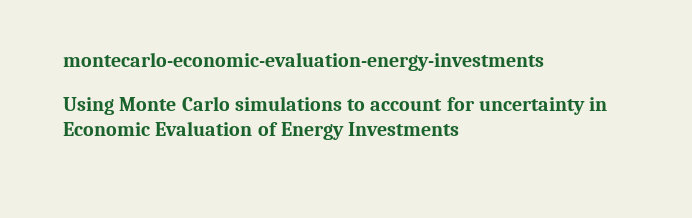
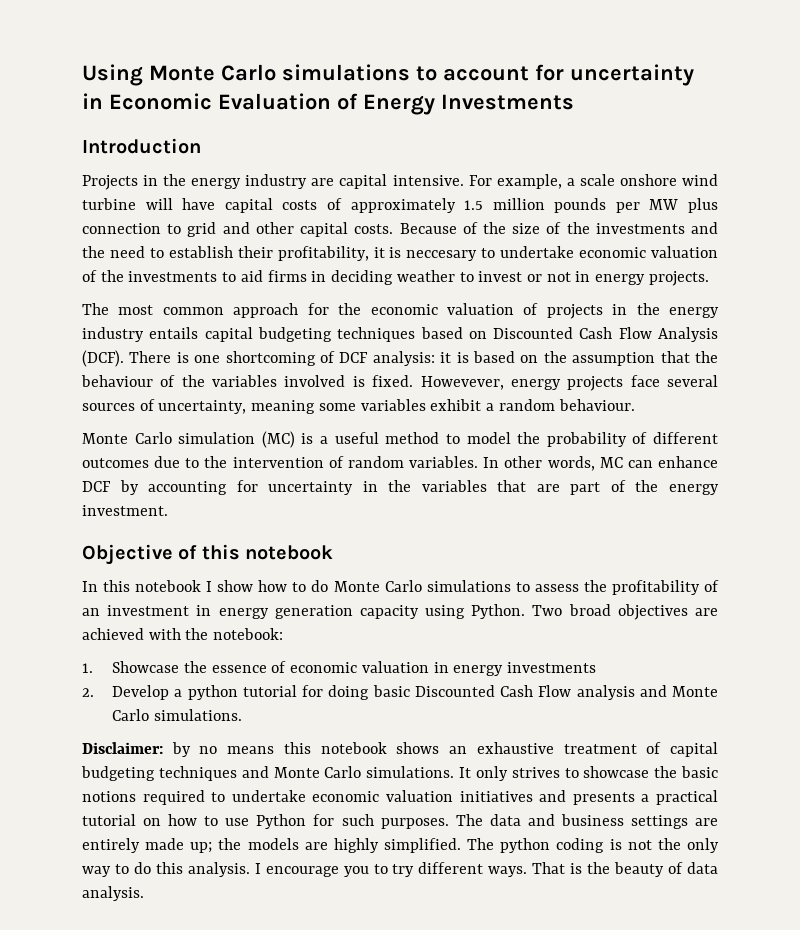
- montecarlo-economic-evaluation-energy-investments
+ Introduction
+ Projects in the energy industry are capital intensive. For example, a scale onshore wind turbine will have capital costs of approximately 1.5 million pounds per MW plus connection to grid and other capital costs. Because of the size of the investments and the need to establish their profitability, it is neccesary to undertake economic valuation of the investments to aid firms in deciding weather to invest or not in energy projects.
+ The most common approach for the economic valuation of projects in the energy industry entails capital budgeting techniques based on Discounted Cash Flow Analysis (DCF). There is one shortcoming of DCF analysis: it is based on the assumption that the behaviour of the variables involved is fixed. Howevever, energy projects face several sources of uncertainty, meaning some variables exhibit a random behaviour.
+ Monte Carlo simulation (MC) is a useful method to model the probability of different outcomes due to the intervention of random variables. In other words, MC can enhance DCF by accounting for uncertainty in the variables that are part of the energy investment.
+ Objective of this notebook
+ In this notebook I show how to do Monte Carlo simulations to assess the profitability of an investment in energy generation capacity using Python. Two broad objectives are achieved with the notebook:
+ 1. Showcase the essence of economic valuation in energy investments
+ 2. Develop a python tutorial for doing basic Discounted Cash Flow analysis and Monte Carlo simulations.
+ Disclaimer: by no means this notebook shows an exhaustive treatment of capital budgeting techniques and Monte Carlo simulations. It only strives to showcase the basic notions required to undertake economic valuation initiatives and presents a practical tutorial on how to use Python for such purposes. The data and business settings are entirely made up; the models are highly simplified. The python coding is not the only way to do this analysis. I encourage you to try different ways. That is the beauty of data analysis.

